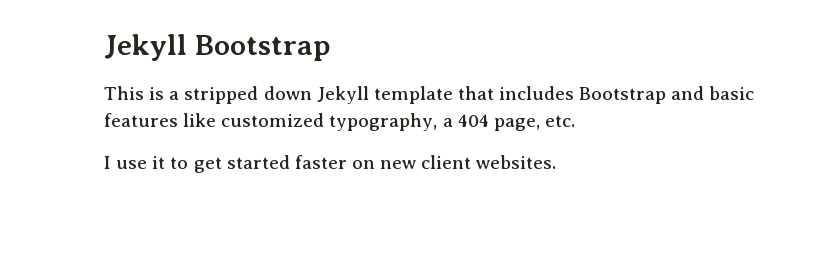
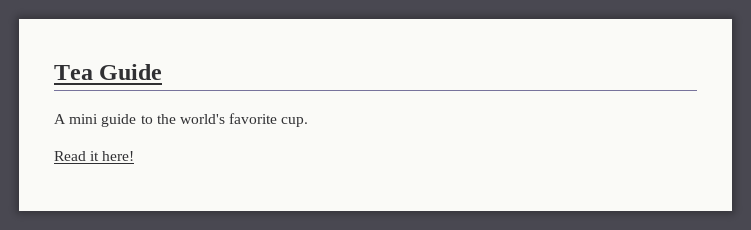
- Jekyll Bootstrap
- This is a stripped down Jekyll template that includes Bootstrap and basic features like customized typography, a 404 page, etc.
- I use it to get started faster on new client websites.
+ Tea Guide
+ A mini guide to the world's favorite cup.
+ Read it here!

